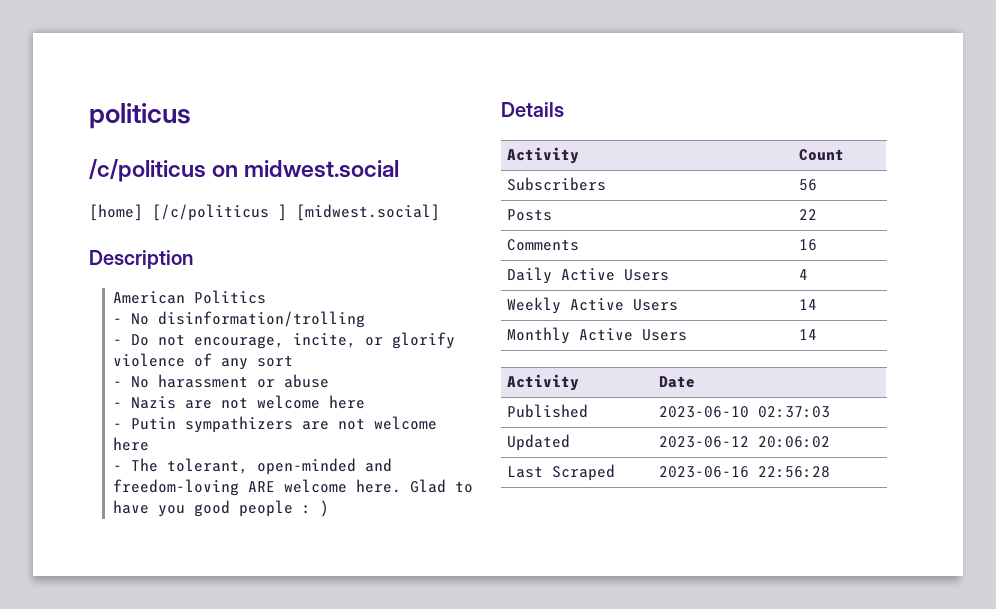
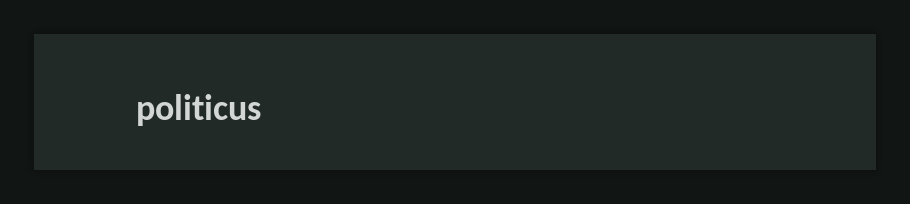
- /c/politicus on midwest.social
- [home] [/c/politicus ] [midwest.social]
- Description
- American Politics
- - No disinformation/trolling
- - Do not encourage, incite, or glorify violence of any sort
- - No harassment or abuse
- - Nazis are not welcome here
- - Putin sympathizers are not welcome here
- - The tolerant, open-minded and freedom-loving ARE welcome here. Glad to have you good people : )
- Details
- Activity | Count
- Subscribers | 56
- Posts | 22
- Comments | 16
- Daily Active Users | 4
- Weekly Active Users | 14
- Monthly Active Users | 14
- Activity | Date
- Published | 2023-06-10 02:37:03
- Updated | 2023-06-12 20:06:02
- Last Scraped | 2023-06-16 22:56:28

